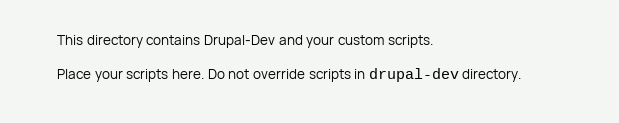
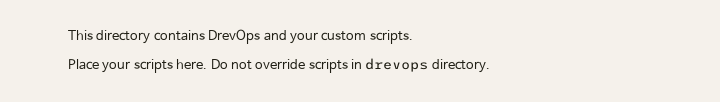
- This directory contains Drupal-Dev and your custom scripts.
+ This directory contains DrevOps and your custom scripts.
- Do not override scripts in drupal-dev directory.
+ Do not override scripts in drevops directory.

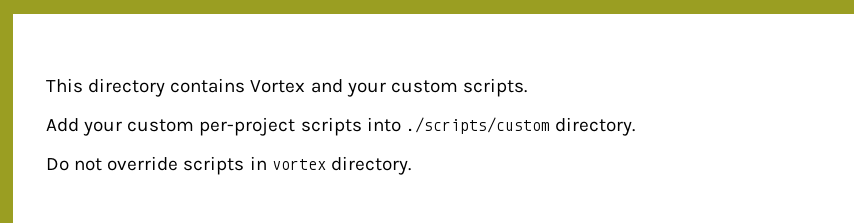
- This directory contains DrevOps and your custom scripts.
+ This directory contains Vortex and your custom scripts.
- Place your scripts here. Do not override scripts in drevops directory.
+ Add your custom per-project scripts into ./scripts/custom directory.
+ Do not override scripts in vortex directory.

